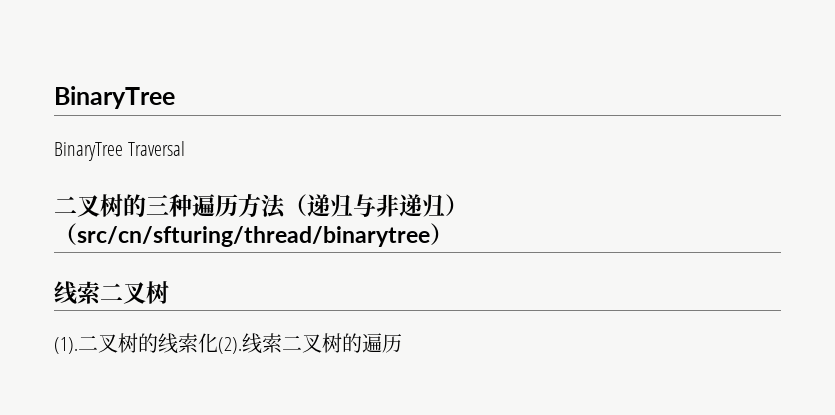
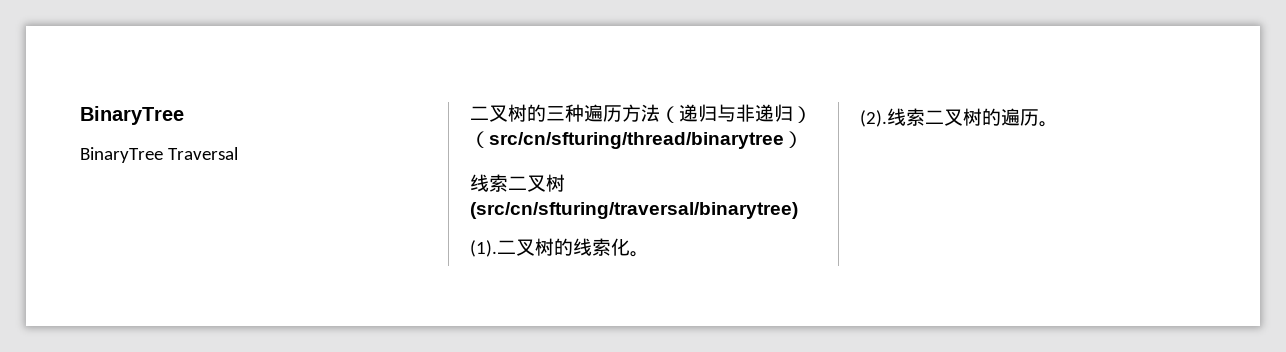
  二叉树的三种遍历方法（递归与非递归）（src/cn/sfturing/thread/binarytree）
- 线索二叉树
+ 线索二叉树(src/cn/sfturing/traversal/binarytree)
- 二叉树的线索化(2).
+ 二叉树的线索化。
+ (2).
- 线索二叉树的遍历
+ 线索二叉树的遍历。

